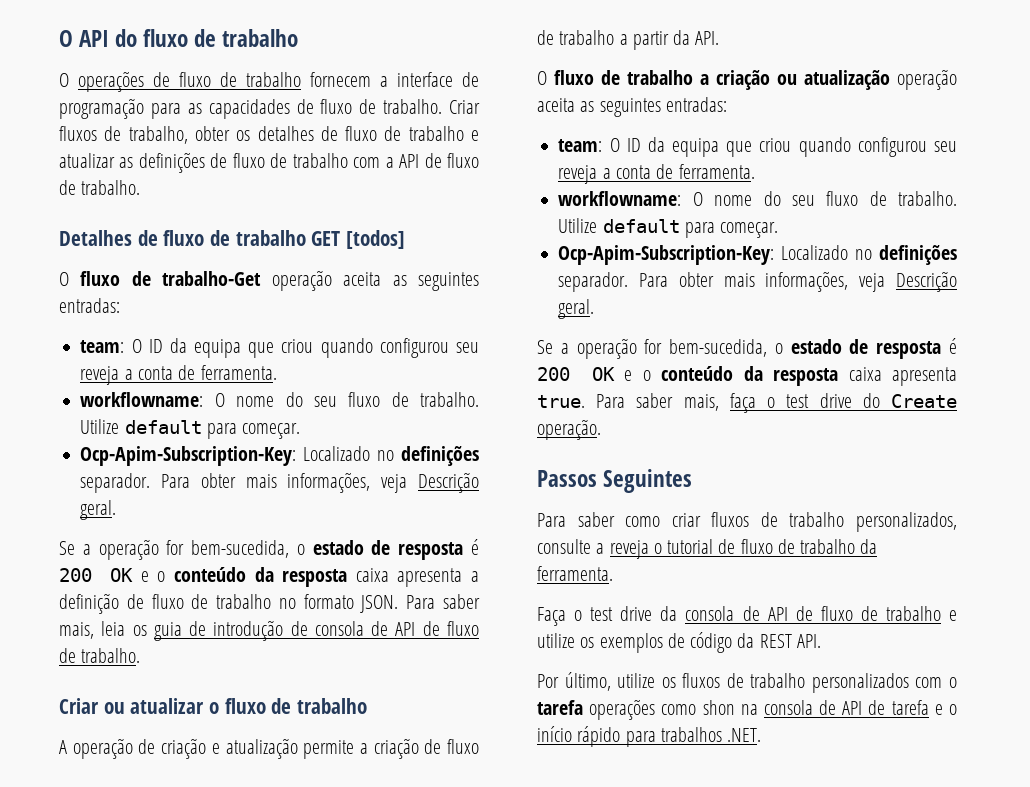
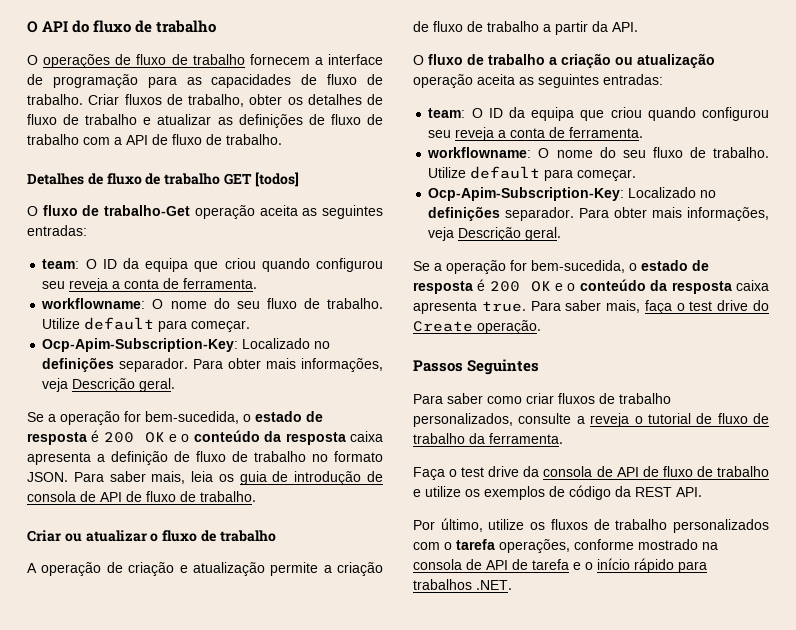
- Por último, utilize os fluxos de trabalho personalizados com o tarefa operações como shon na consola de API de tarefa e o início rápido para trabalhos .NET.
+ Por último, utilize os fluxos de trabalho personalizados com o tarefa operações, conforme mostrado na consola de API de tarefa e o início rápido para trabalhos .NET.

